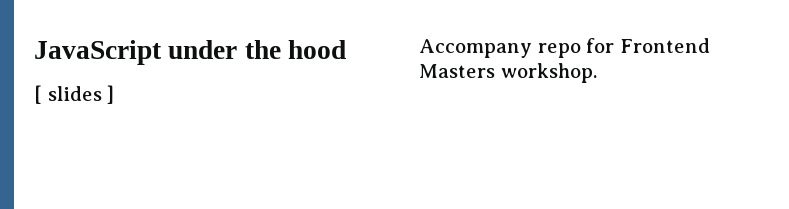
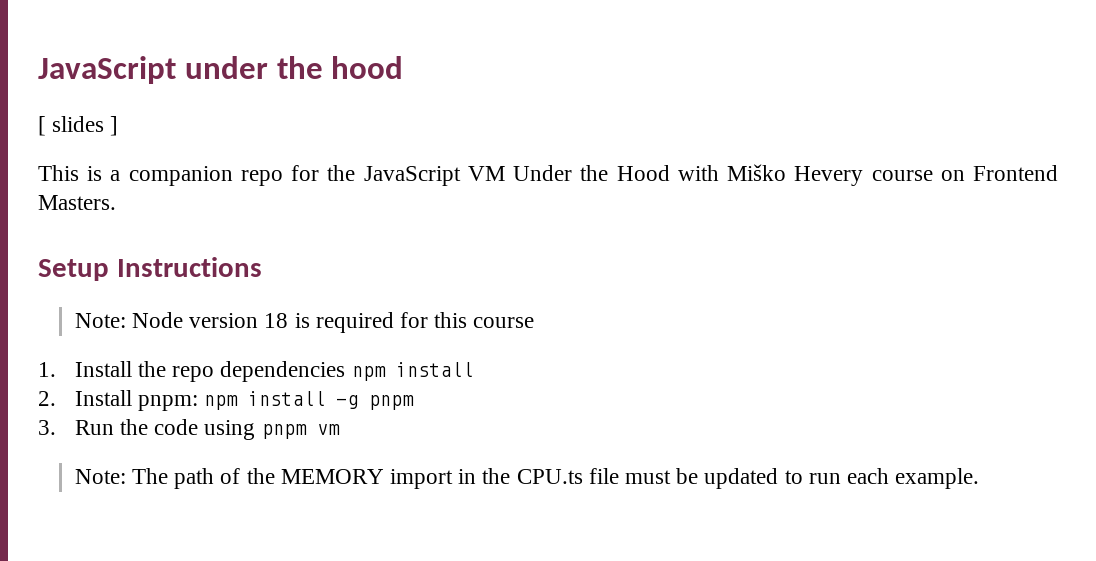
- Accompany repo for Frontend Masters workshop.
+ This is a companion repo for the JavaScript VM Under the Hood with Miško Hevery course on Frontend Masters.
+ Setup Instructions
+ Note: Node version 18 is required for this course
+ 1. Install the repo dependencies npm install
+ 2. Install pnpm: npm install -g pnpm
+ 3. Run the code using pnpm vm
+ Note: The path of the MEMORY import in the CPU.ts file must be updated to run each example.

